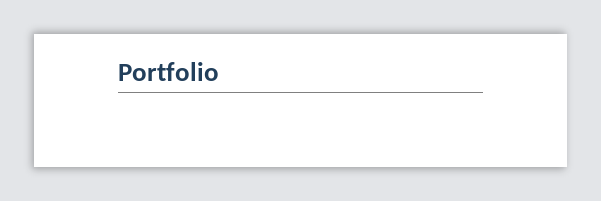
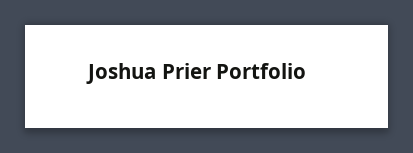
- Portfolio
+ Joshua Prier Portfolio

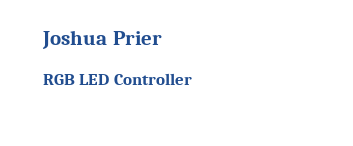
- Joshua Prier Portfolio
+ Joshua Prier
+ RGB LED Controller

